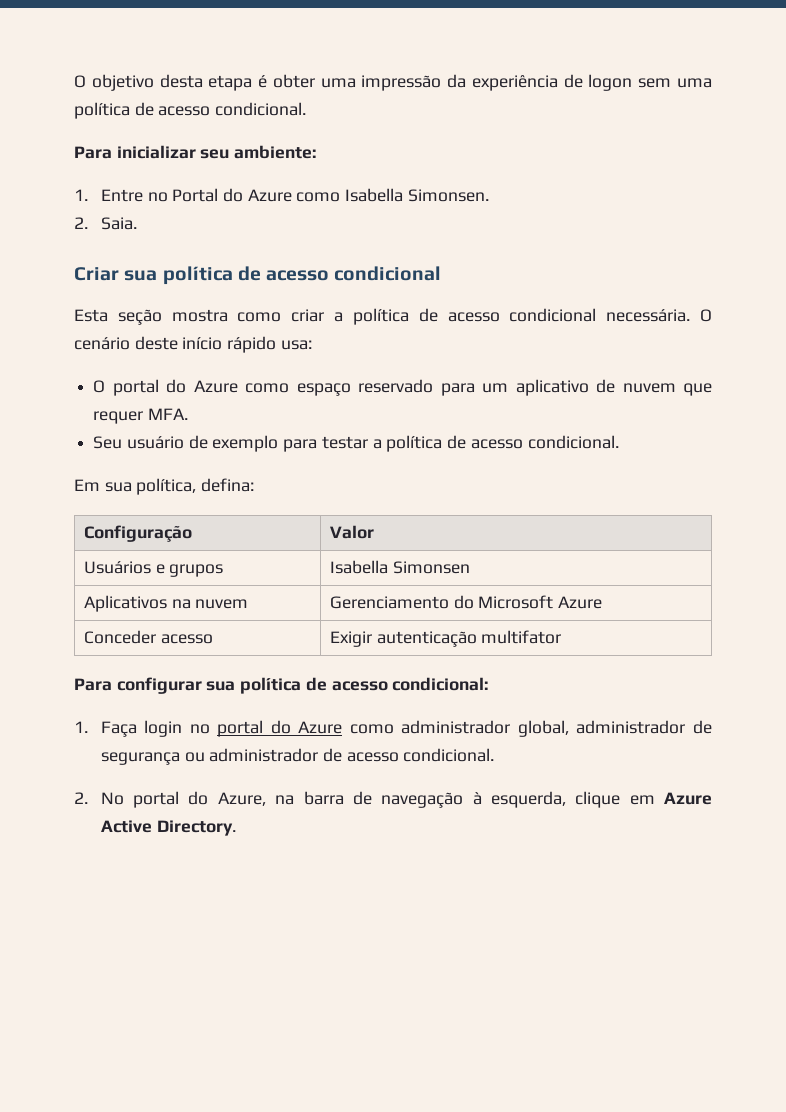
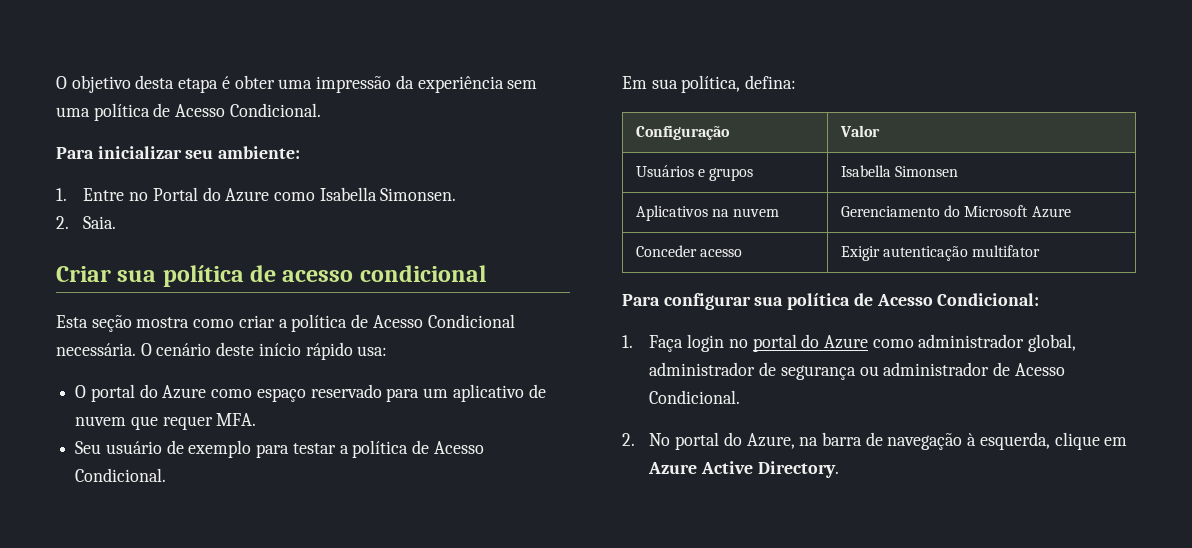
- O objetivo desta etapa é obter uma impressão da experiência de logon sem uma política de acesso condicional.
+ O objetivo desta etapa é obter uma impressão da experiência sem uma política de Acesso Condicional.
- Esta seção mostra como criar a política de acesso condicional necessária.
+ Esta seção mostra como criar a política de Acesso Condicional necessária.
- Seu usuário de exemplo para testar a política de acesso condicional.
+ Seu usuário de exemplo para testar a política de Acesso Condicional.
- Para configurar sua política de acesso condicional:
+ Para configurar sua política de Acesso Condicional:
- 1. Faça login no portal do Azure como administrador global, administrador de segurança ou administrador de acesso condicional.
+ 1. Faça login no portal do Azure como administrador global, administrador de segurança ou administrador de Acesso Condicional.

